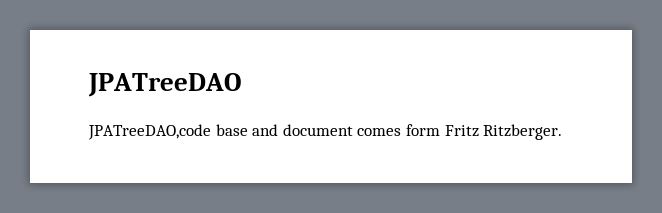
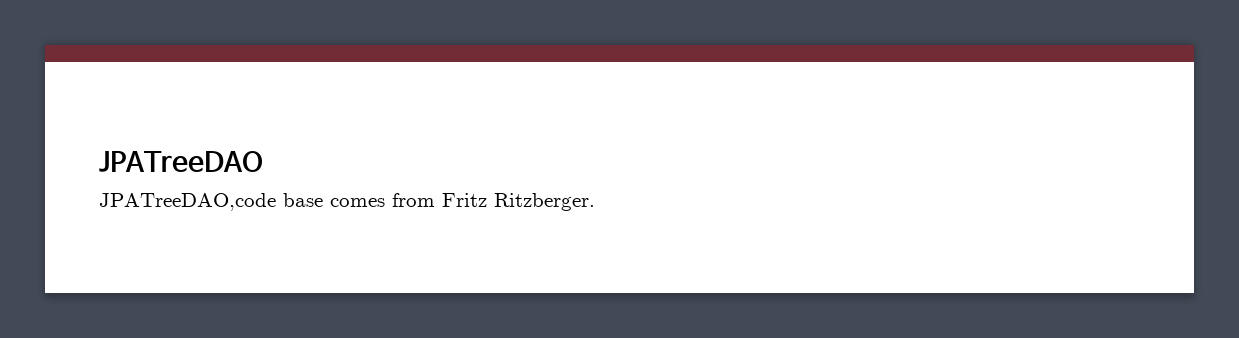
- JPATreeDAO,code base and document comes form Fritz Ritzberger.
+ JPATreeDAO,code base comes from Fritz Ritzberger.

